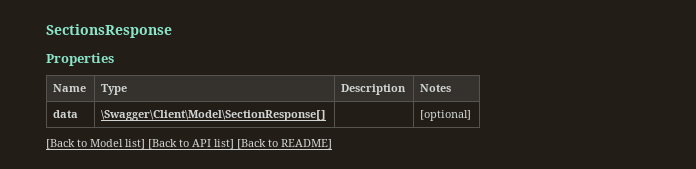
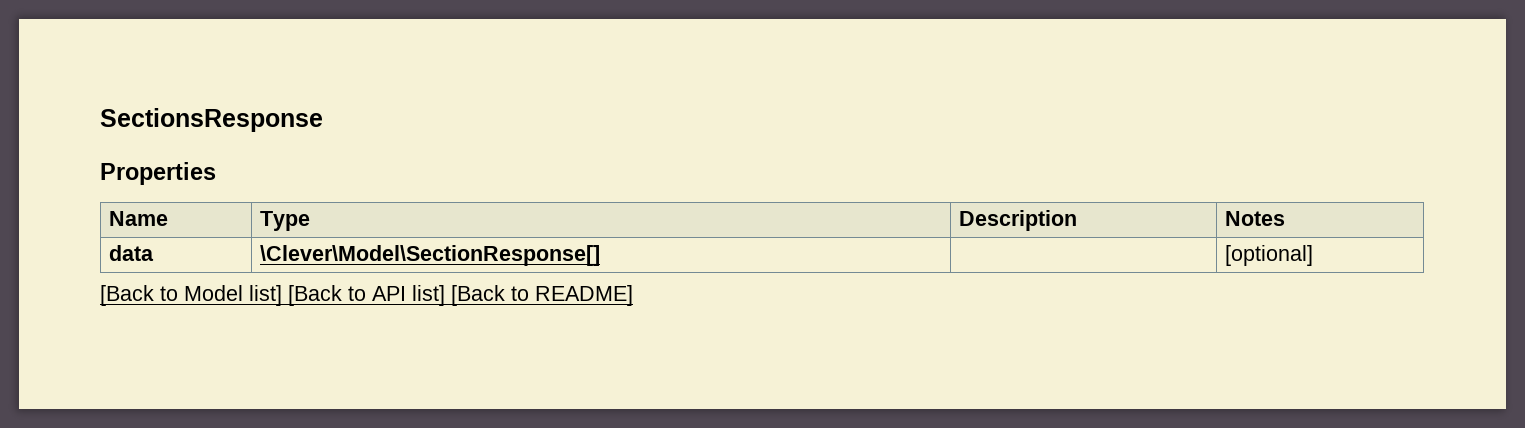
- data | \Swagger\Client\Model\SectionResponse[] | | [optional]
+ data | \Clever\Model\SectionResponse[] | | [optional]

